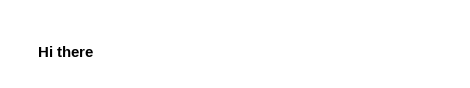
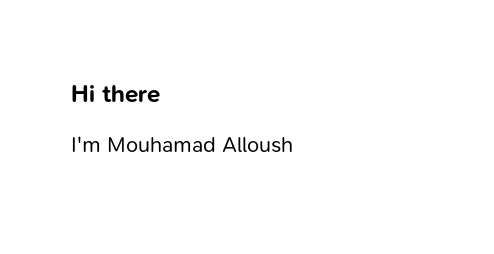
+ I'm Mouhamad Alloush

